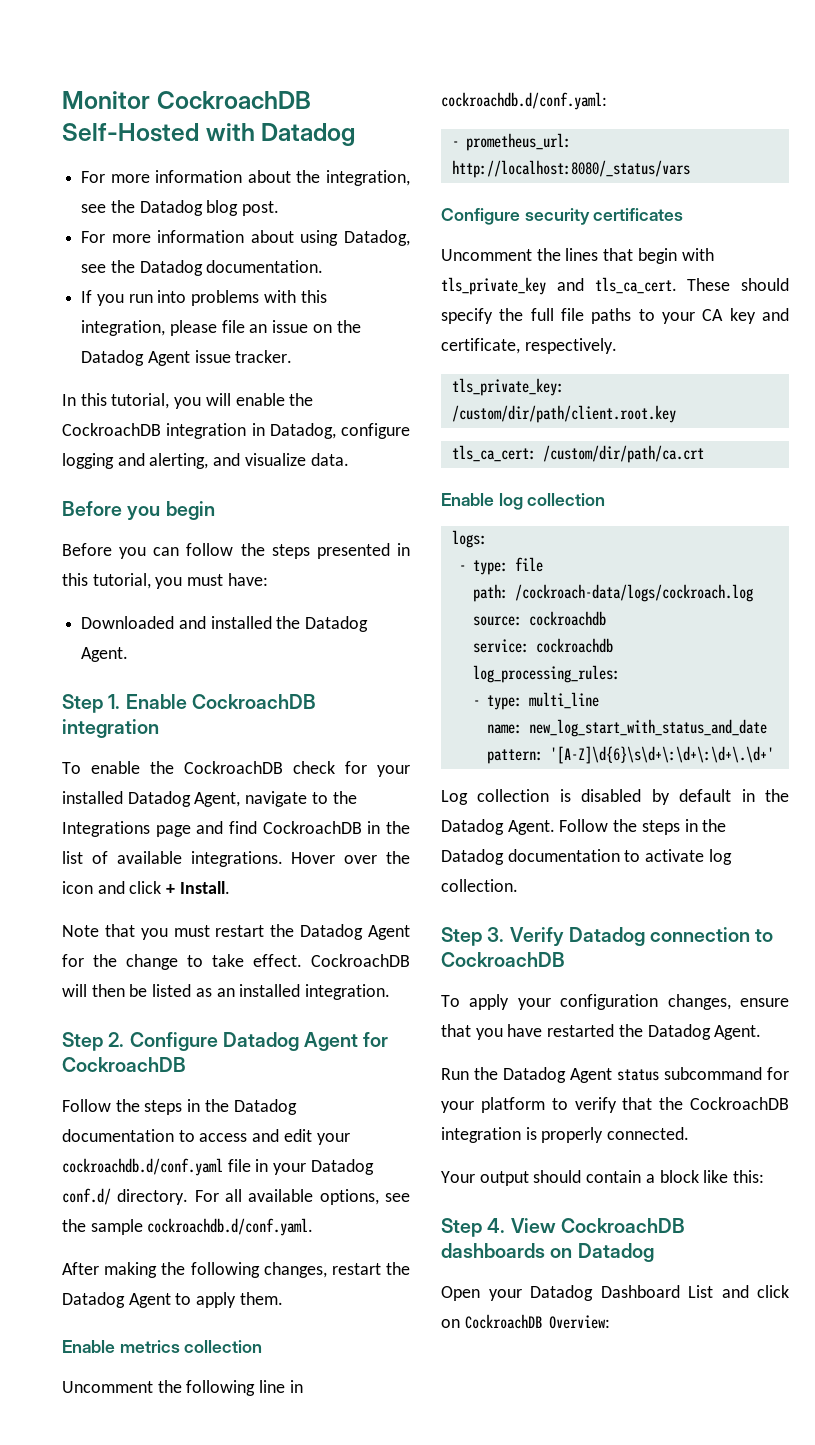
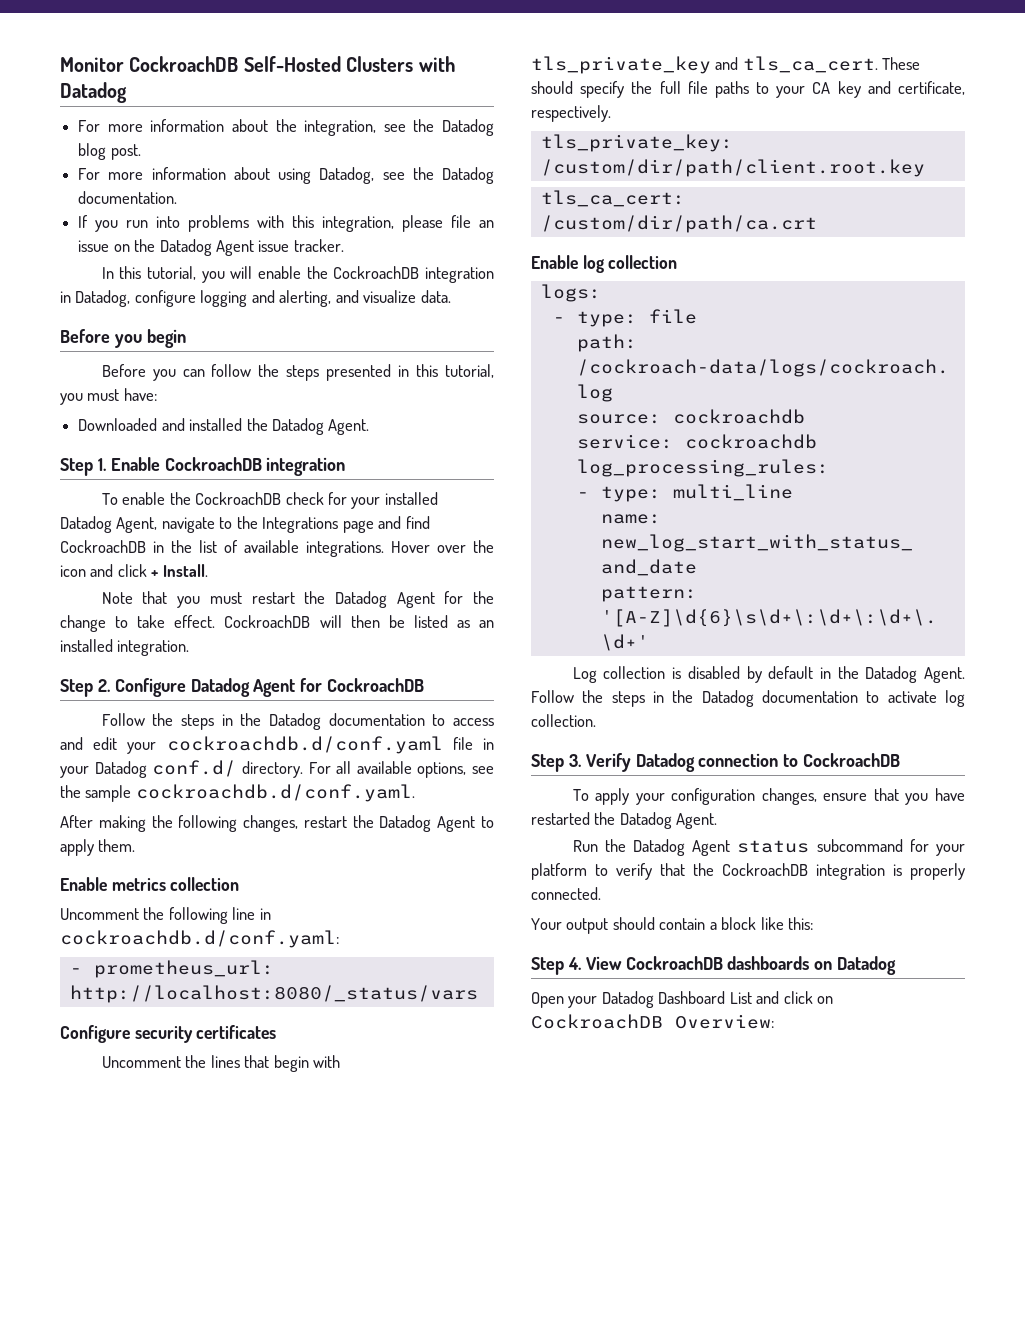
- Monitor CockroachDB Self-Hosted with Datadog
+ Monitor CockroachDB Self-Hosted Clusters with Datadog

